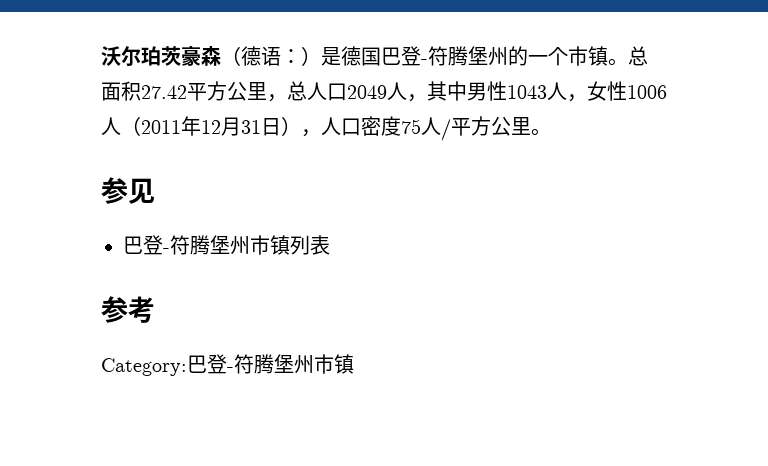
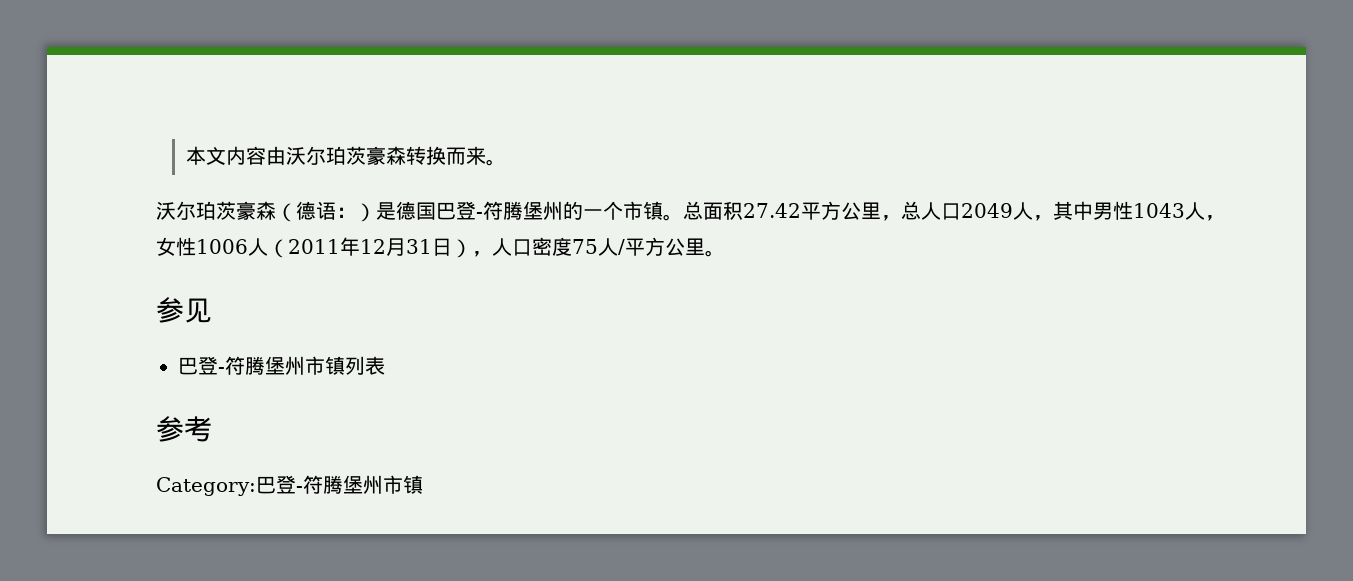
+ 本文内容由沃尔珀茨豪森转换而来。

